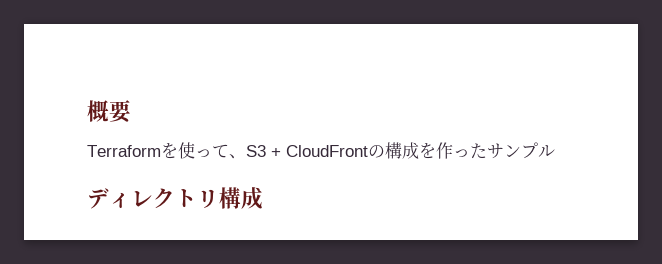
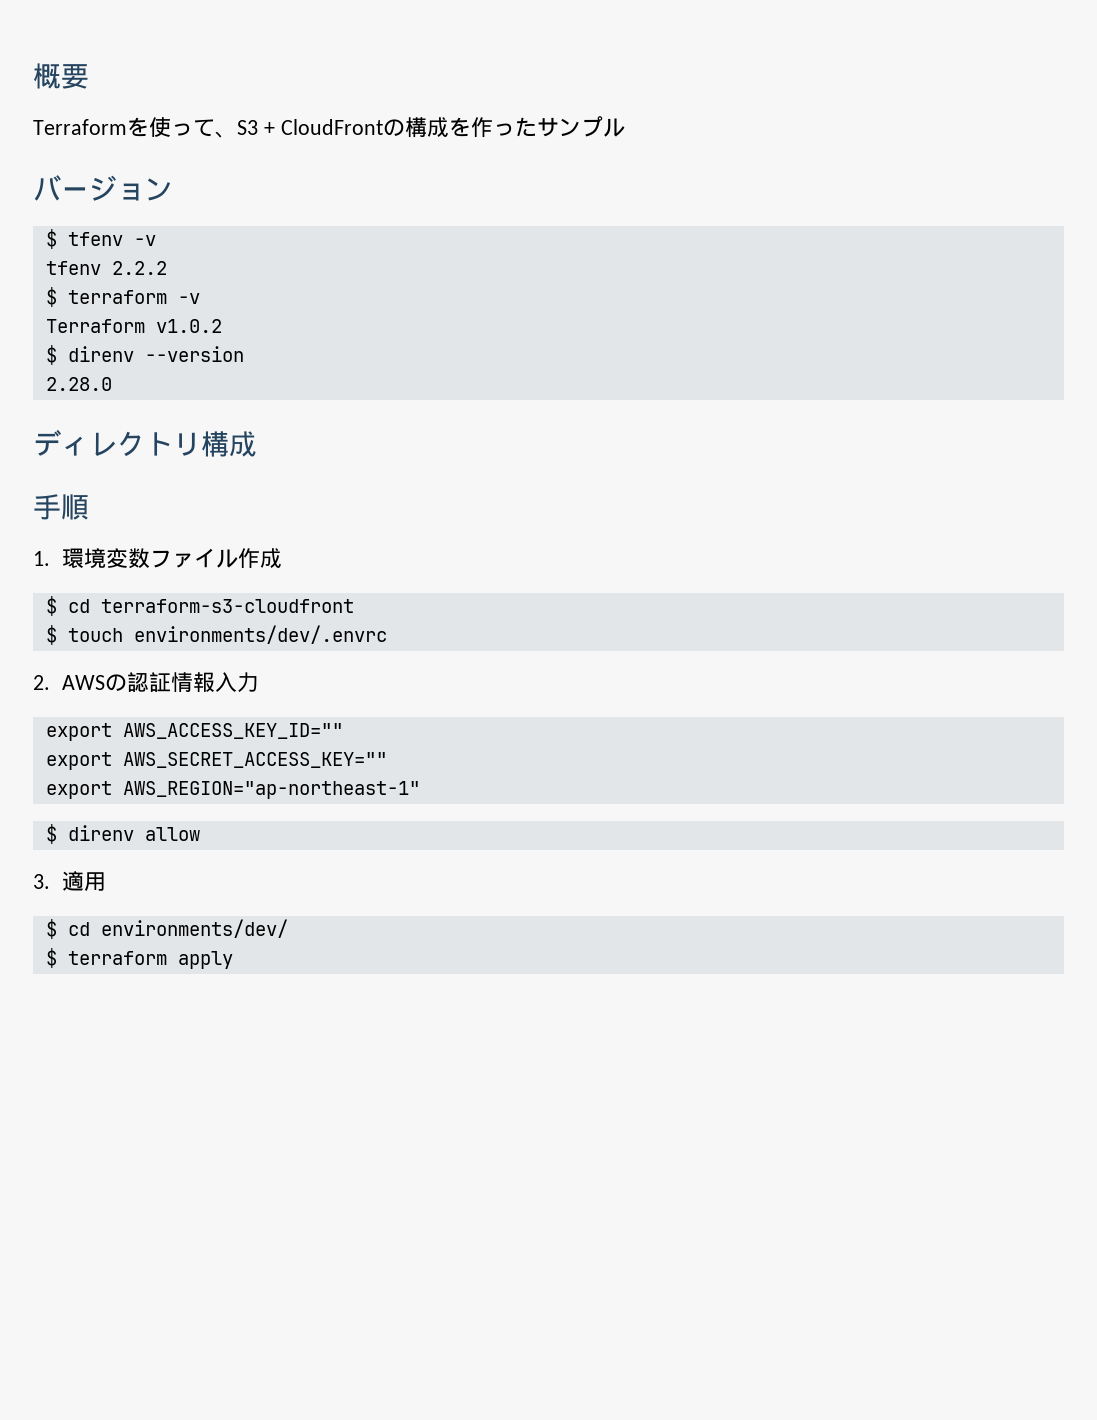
+ バージョン
+ $ tfenv -v
+ tfenv 2.2.2
+ $ terraform -v
+ Terraform v1.0.2
+ $ direnv --version
+ 2.28.0
  ディレクトリ構成
+ 手順
+ 1.環境変数ファイル作成
+ $ cd terraform-s3-cloudfront
+ $ touch environments/dev/.envrc
+ 2. AWSの認証情報入力
+ export AWS_ACCESS_KEY_ID=""
+ export AWS_SECRET_ACCESS_KEY=""
+ export AWS_REGION="ap-northeast-1"
+ $ direnv allow
+ 3.適用
+ $ cd environments/dev/
+ $ terraform apply

